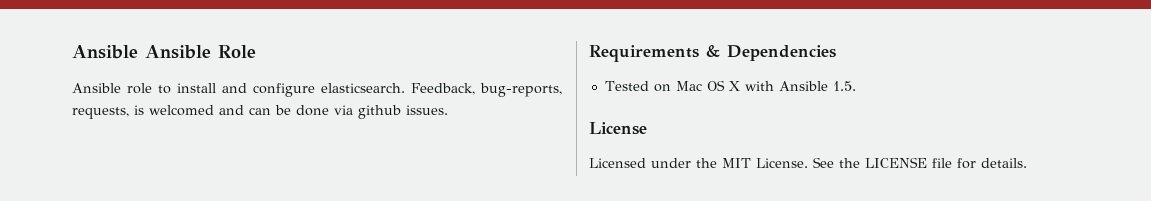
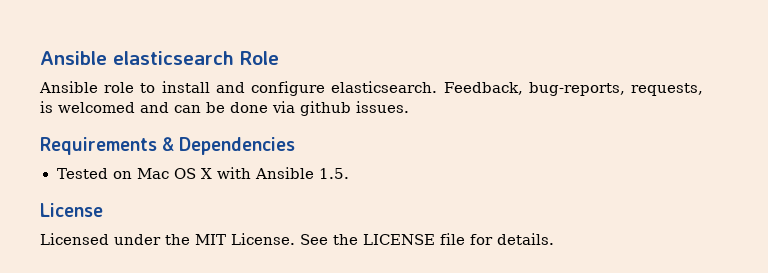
- Ansible Ansible Role
+ Ansible elasticsearch Role

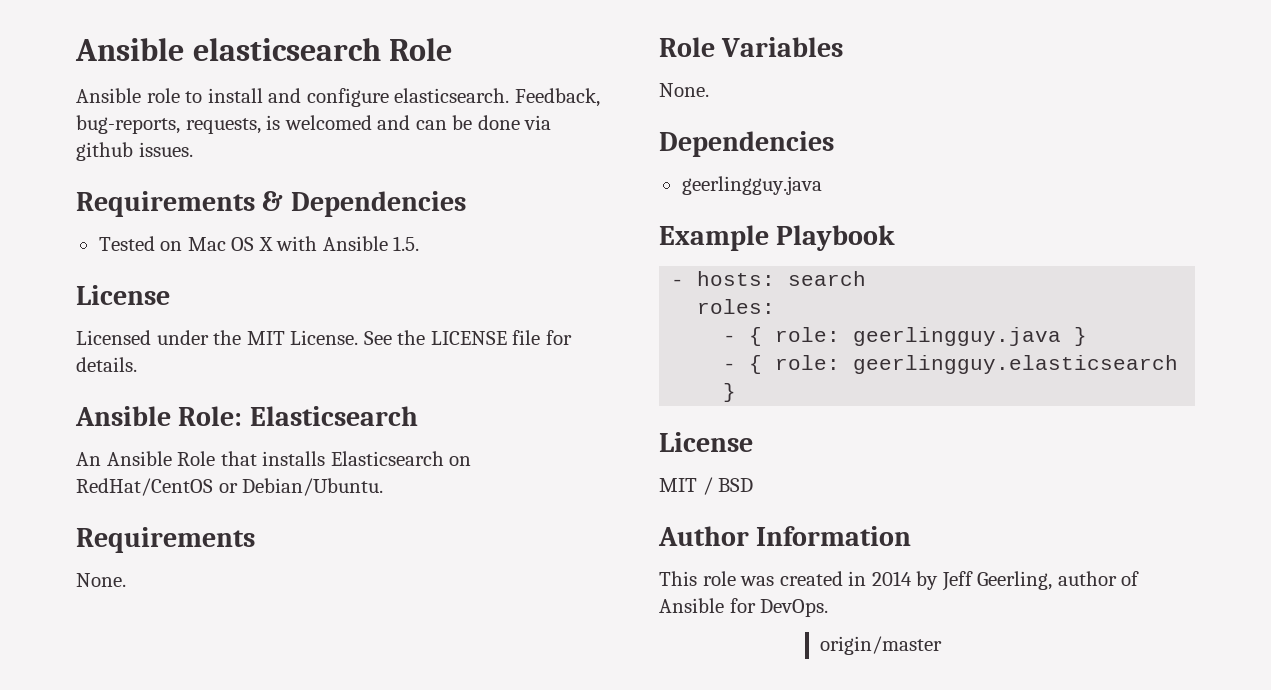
+ Ansible Role: Elasticsearch
+ An Ansible Role that installs Elasticsearch on RedHat/CentOS or Debian/Ubuntu.
+ Requirements
+ None.
+ Role Variables
+ None.
+ Dependencies
+ geerlingguy.java
+ Example Playbook
+ - hosts: search
+ roles:
+ - { role: geerlingguy.java }
+ - { role: geerlingguy.elasticsearch }
+ License
+ MIT / BSD
+ Author Information
+ This role was created in 2014 by Jeff Geerling, author of Ansible for DevOps.
+ origin/master

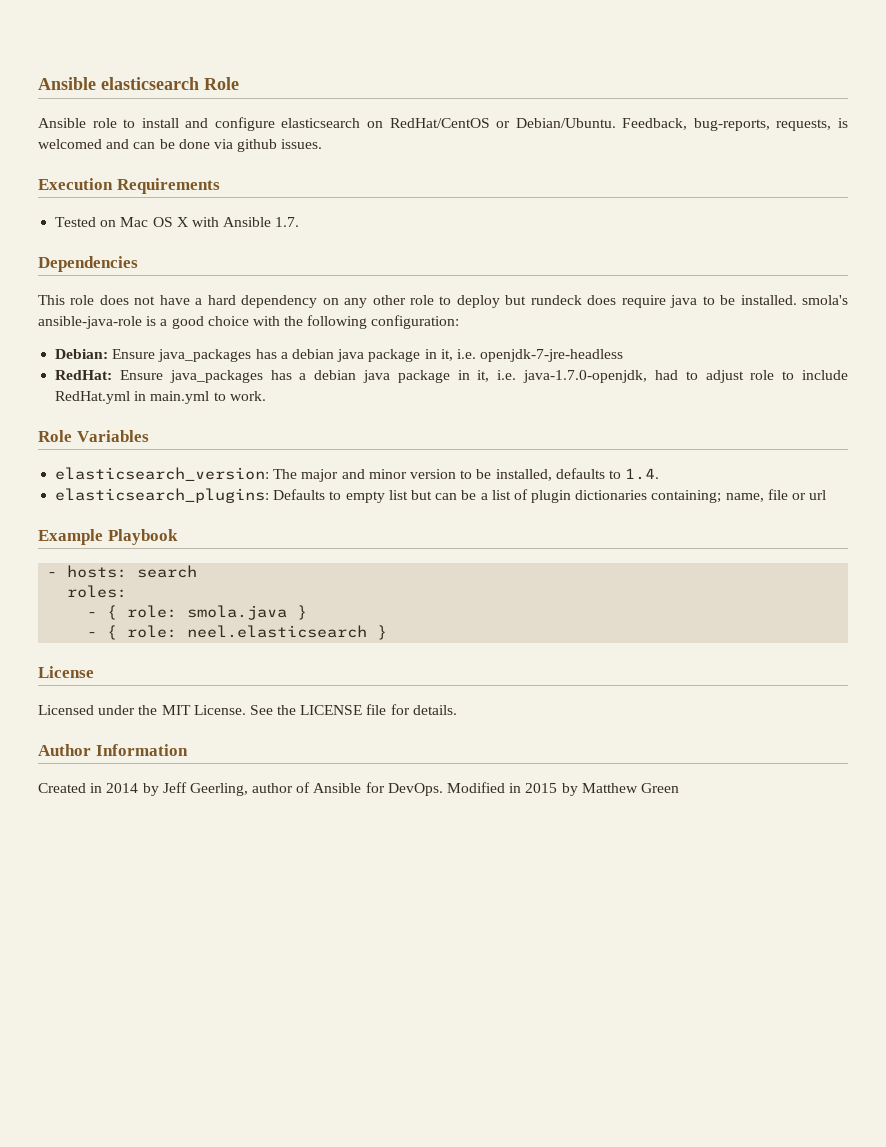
- Ansible role to install and configure elasticsearch.
+ Ansible role to install and configure elasticsearch on RedHat/CentOS or Debian/Ubuntu.
- Requirements & Dependencies
+ Execution Requirements
- Tested on Mac OS X with Ansible 1.5.
+ Tested on Mac OS X with Ansible 1.7.
+ Dependencies
+ This role does not have a hard dependency on any other role to deploy but rundeck does require java to be installed. smola's ansible-java-role is a good choice with the following configuration:
+ Debian: Ensure java_packages has a debian java package in it, i.e. openjdk-7-jre-headless
+ RedHat: Ensure java_packages has a debian java package in it, i.e. java-1.7.0-openjdk, had to adjust role to include RedHat.yml in main.yml to work.
+ Role Variables
+ elasticsearch_version: The major and minor version to be installed, defaults to 1.4.
+ elasticsearch_plugins: Defaults to empty list but can be a list of plugin dictionaries containing; name, file or url
+ Example Playbook
+ - hosts: search
+ roles:
+ - { role: smola.java }
+ - { role: neel.elasticsearch }
- Ansible Role: Elasticsearch
- An Ansible Role that installs Elasticsearch on RedHat/CentOS or Debian/Ubuntu.
- Requirements
- None.
- Role Variables
- None.
- Dependencies
- geerlingguy.java
- Example Playbook
- - hosts: search
- roles:
- - { role: geerlingguy.java }
- - { role: geerlingguy.elasticsearch }
- License
- MIT / BSD
  Author Information
- This role was created in 2014 by Jeff Geerling, author of Ansible for DevOps.
- origin/master
+ Created in 2014 by Jeff Geerling, author of Ansible for DevOps. Modified in 2015 by Matthew Green

